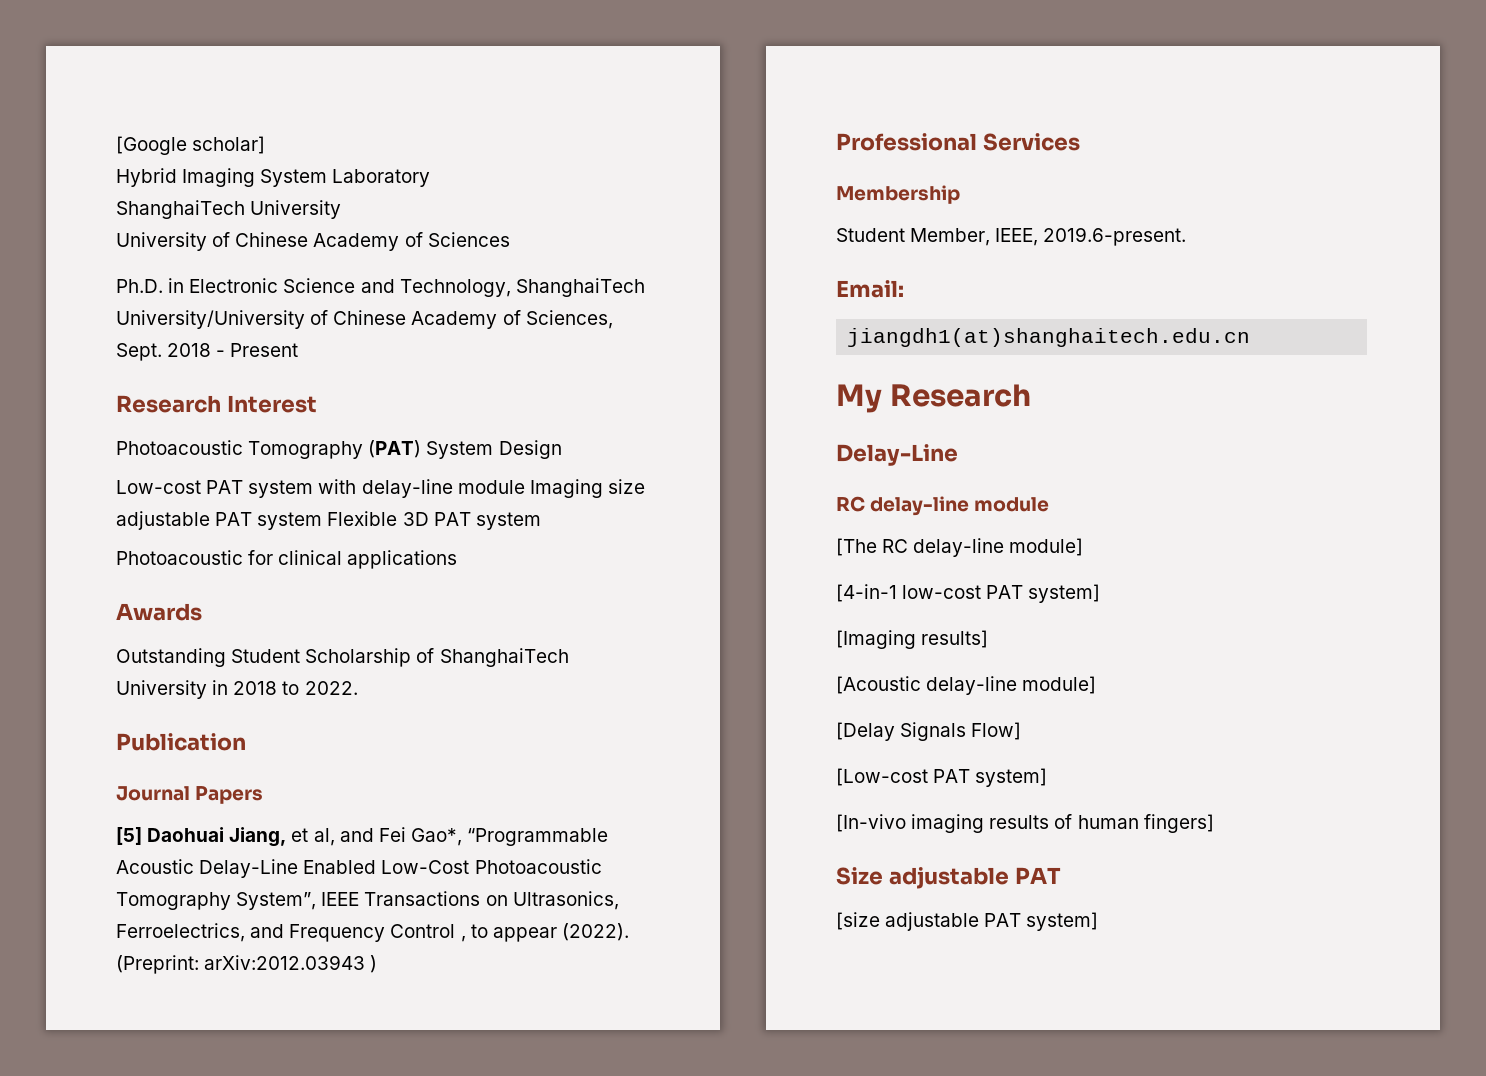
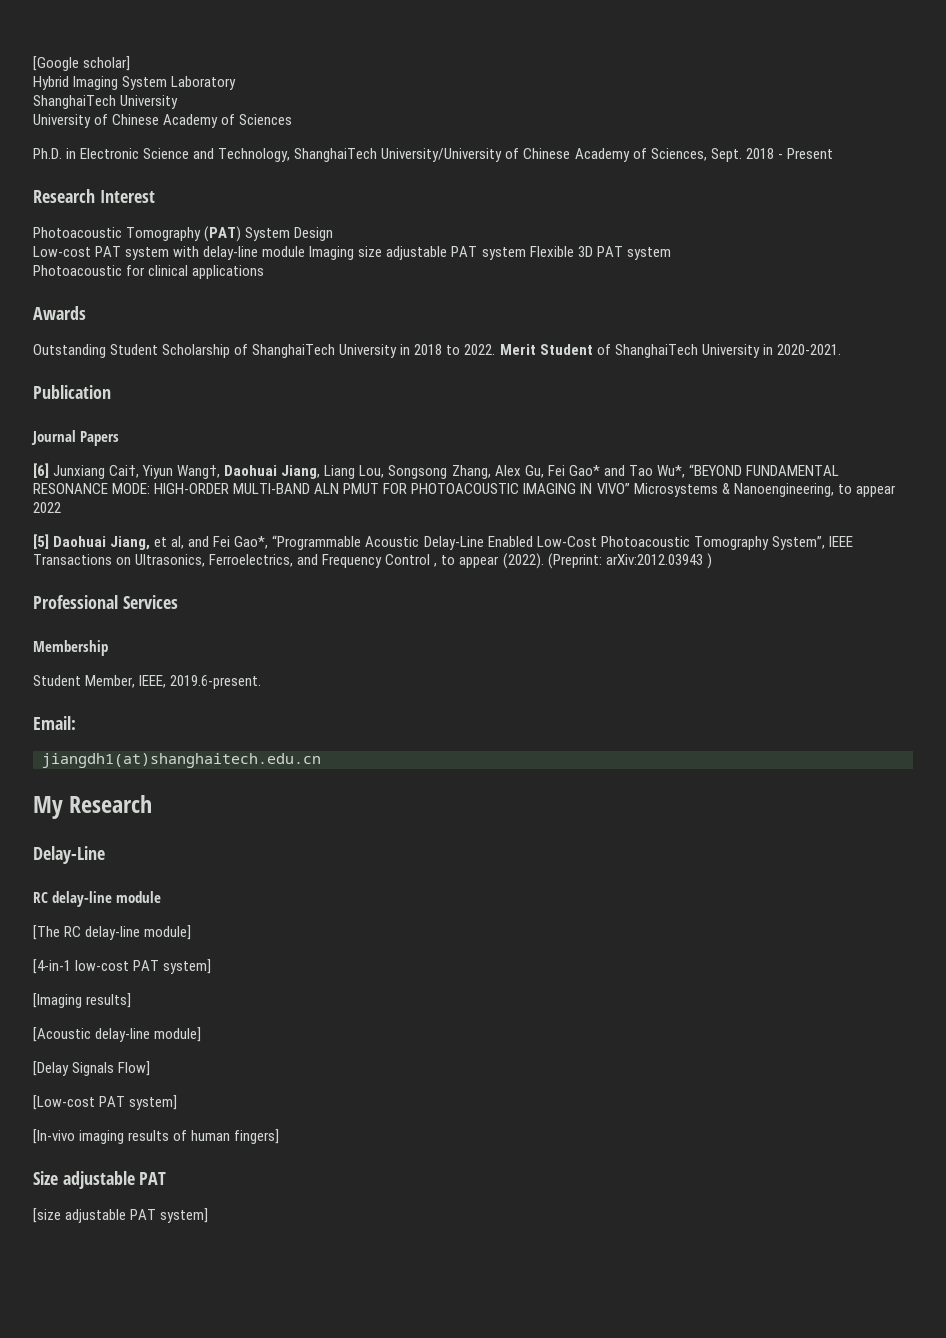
- Outstanding Student Scholarship of ShanghaiTech University in 2018 to 2022.
+ Outstanding Student Scholarship of ShanghaiTech University in 2018 to 2022. Merit Student of ShanghaiTech University in 2020-2021.
  Publication
  Journal Papers
+ [6] Junxiang Cai†, Yiyun Wang†, Daohuai Jiang, Liang Lou, Songsong Zhang, Alex Gu, Fei Gao* and Tao Wu*, “BEYOND FUNDAMENTAL RESONANCE MODE: HIGH-ORDER MULTI-BAND ALN PMUT FOR PHOTOACOUSTIC IMAGING IN VIVO” Microsystems & Nanoengineering, to appear 2022

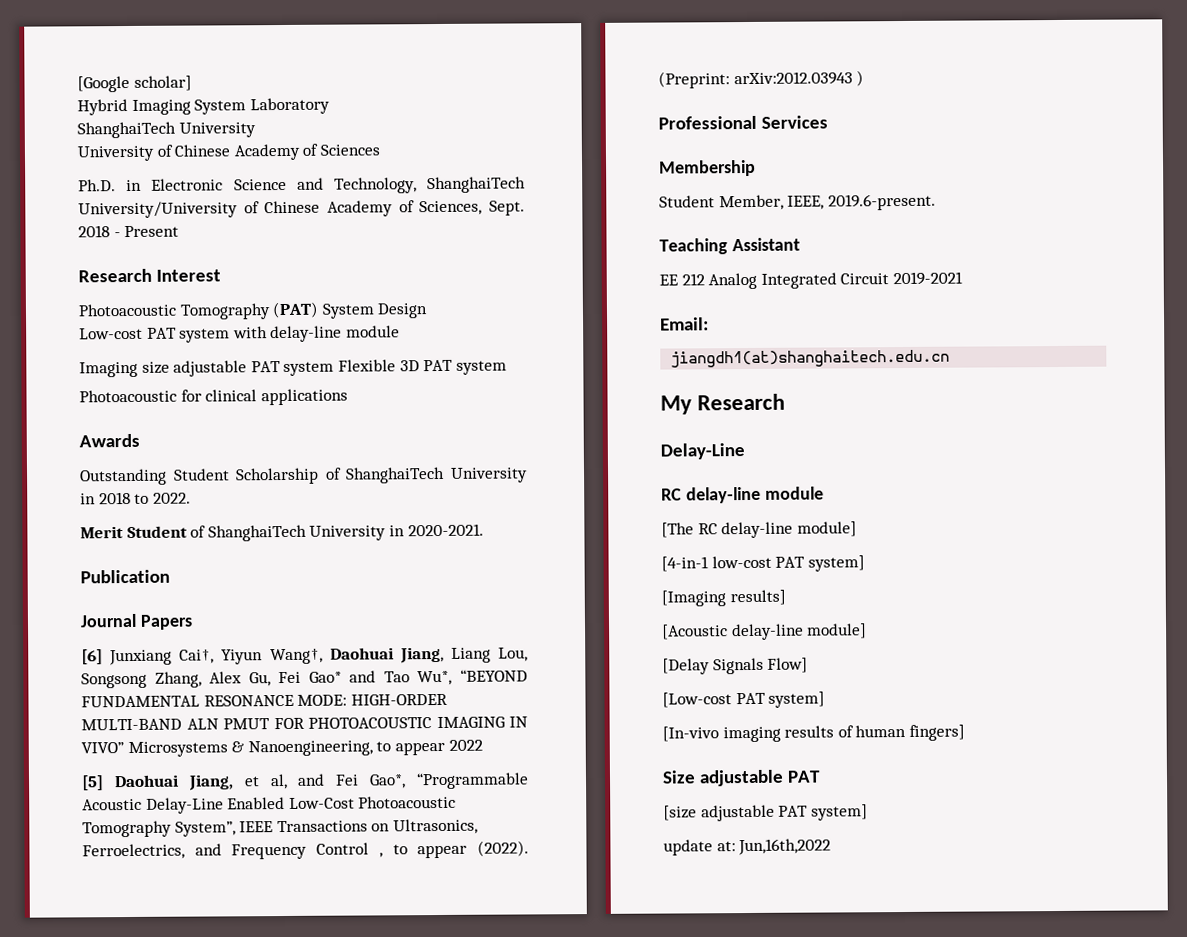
- Low-cost PAT system with delay-line module Imaging size adjustable PAT system Flexible 3D PAT system
+ Low-cost PAT system with delay-line module
+ Imaging size adjustable PAT system Flexible 3D PAT system
- Outstanding Student Scholarship of ShanghaiTech University in 2018 to 2022. Merit Student of ShanghaiTech University in 2020-2021.
+ Outstanding Student Scholarship of ShanghaiTech University in 2018 to 2022.
+ Merit Student of ShanghaiTech University in 2020-2021.
+ Teaching Assistant
+ EE 212 Analog Integrated Circuit 2019-2021
+ update at: Jun,16th,2022

